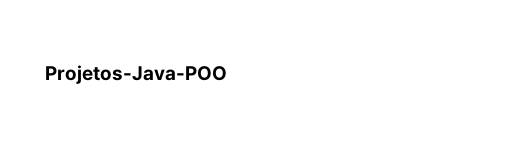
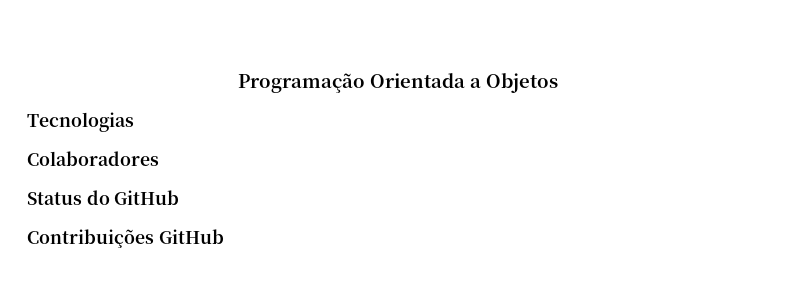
- Projetos-Java-POO
+ Programação Orientada a Objetos
+ Tecnologias
+ Colaboradores
+ Status do GitHub
+ Contribuições GitHub

